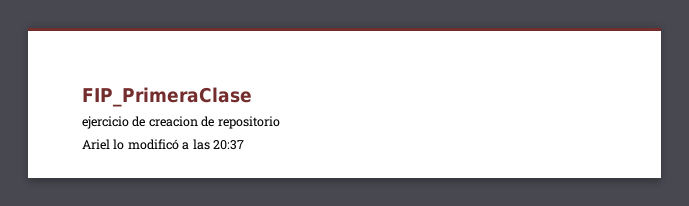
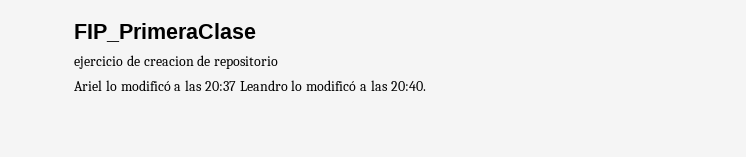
- Ariel lo modificó a las 20:37
+ Ariel lo modificó a las 20:37 Leandro lo modificó a las 20:40.

